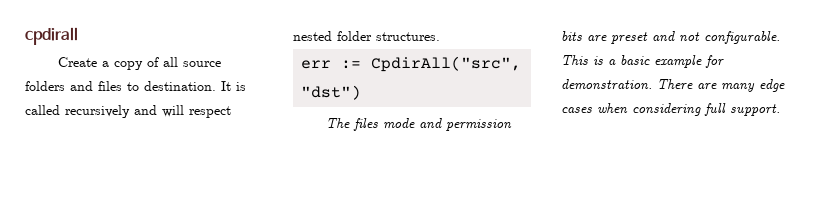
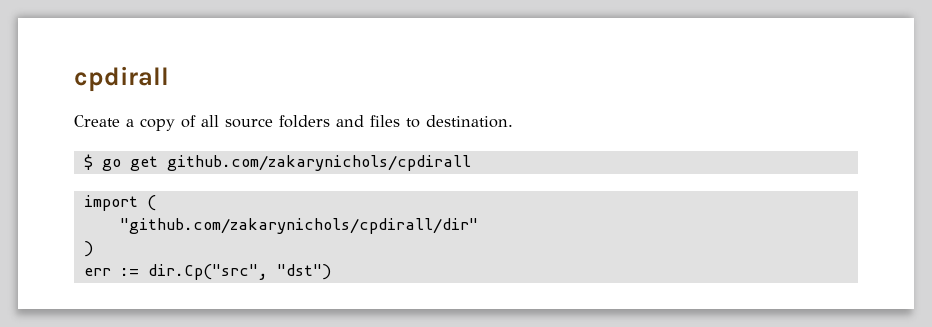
- Create a copy of all source folders and files to destination. It is called recursively and will respect nested folder structures.
+ Create a copy of all source folders and files to destination.
+ $ go get github.com/zakarynichols/cpdirall
+ import (
+ "github.com/zakarynichols/cpdirall/dir"
+ )
- err := CpdirAll("src", "dst")
+ err := dir.Cp("src", "dst")
- The files mode and permission bits are preset and not configurable. This is a basic example for demonstration. There are many edge cases when considering full support.

